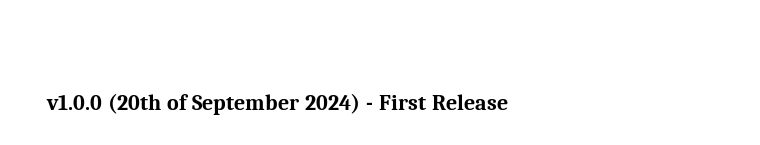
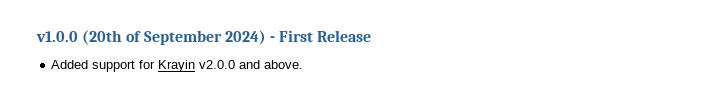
+ Added support for Krayin v2.0.0 and above.

